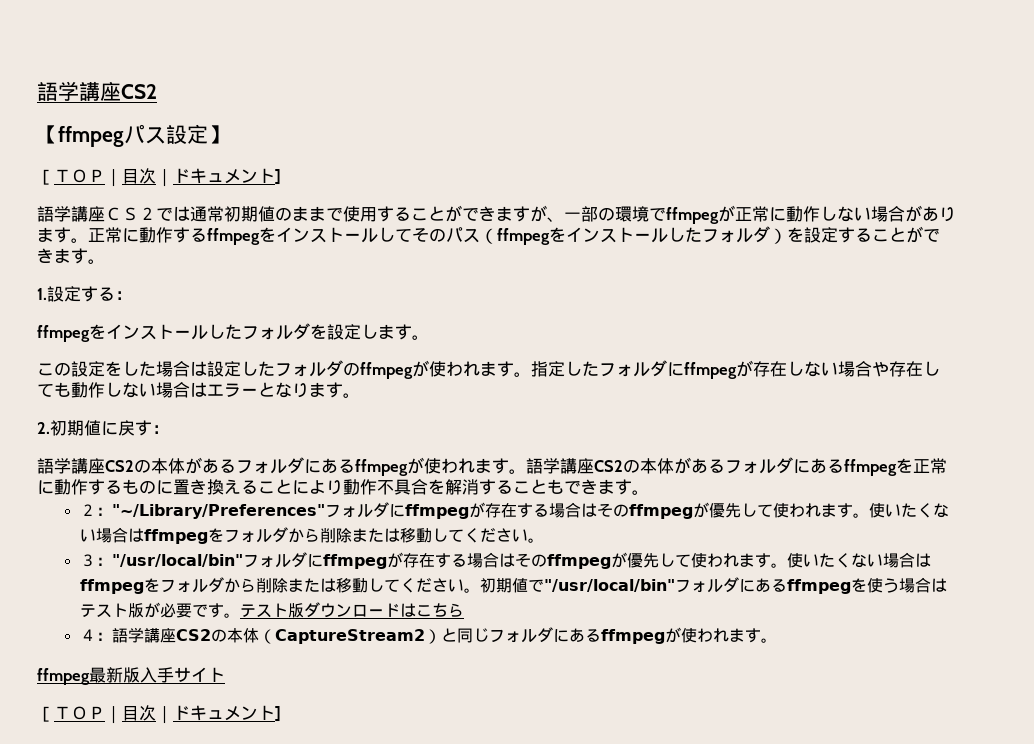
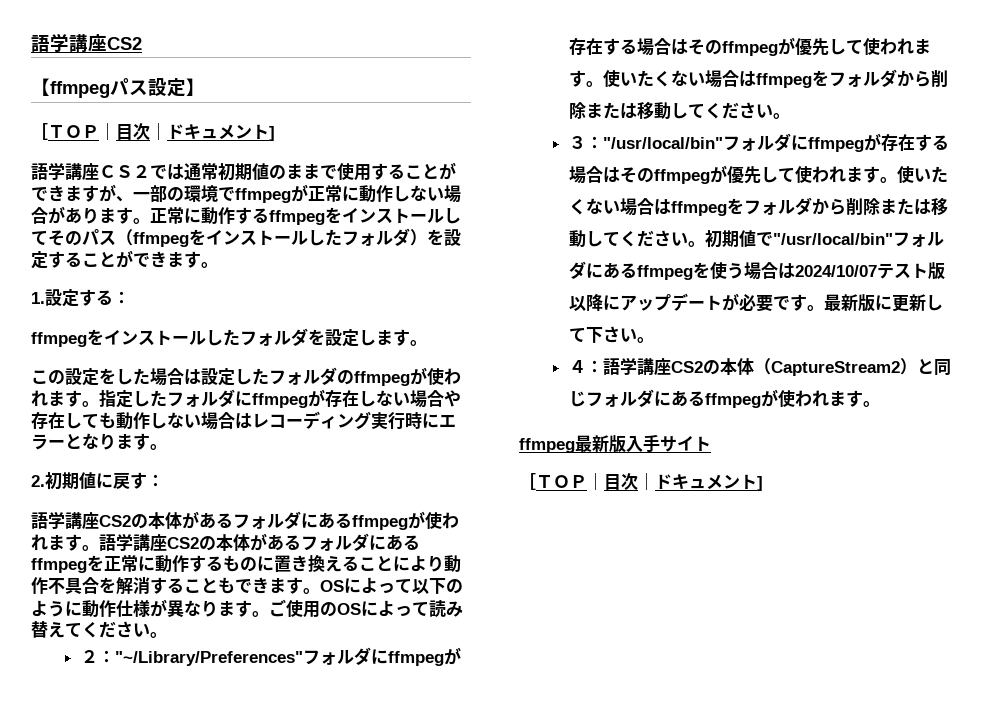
- 指定したフォルダにffmpegが存在しない場合や存在しても動作しない場合はエラーとなります。
+ 指定したフォルダにffmpegが存在しない場合や存在しても動作しない場合はレコーディング実行時にエラーとなります。
+ OSによって以下のように動作仕様が異なります。ご使用のOSによって読み替えてください。
- 初期値で"/usr/local/bin"フォルダにあるffmpegを使う場合はテスト版が必要です。テスト版ダウンロードはこちら
+ 初期値で"/usr/local/bin"フォルダにあるffmpegを使う場合は2024/10/07テスト版以降にアップデートが必要です。最新版に更新して下さい。

